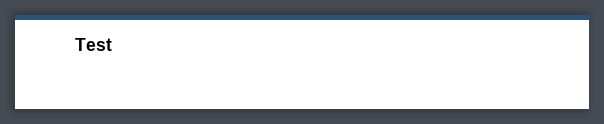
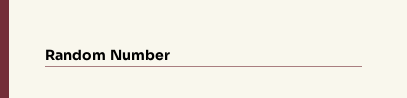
- Test
+ Random Number

